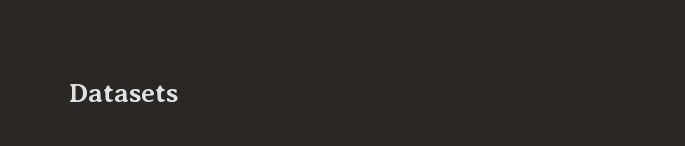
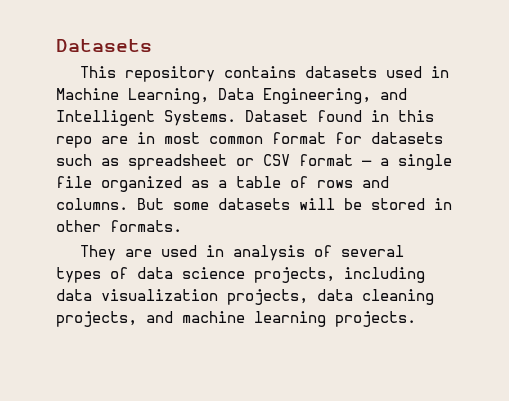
+ This repository contains datasets used in Machine Learning, Data Engineering, and Intelligent Systems. Dataset found in this repo are in most common format for datasets such as spreadsheet or CSV format — a single file organized as a table of rows and columns. But some datasets will be stored in other formats.
+ They are used in analysis of several types of data science projects, including data visualization projects, data cleaning projects, and machine learning projects.

